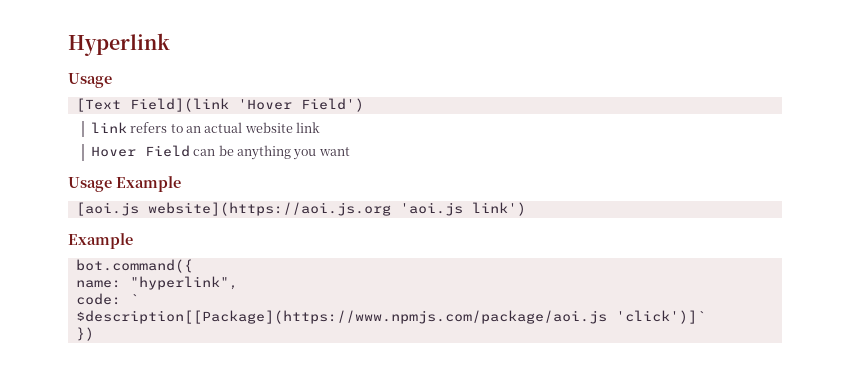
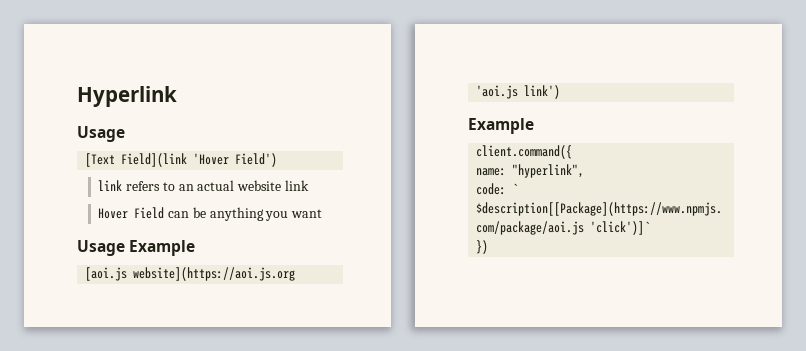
- bot.command({
+ client.command({

